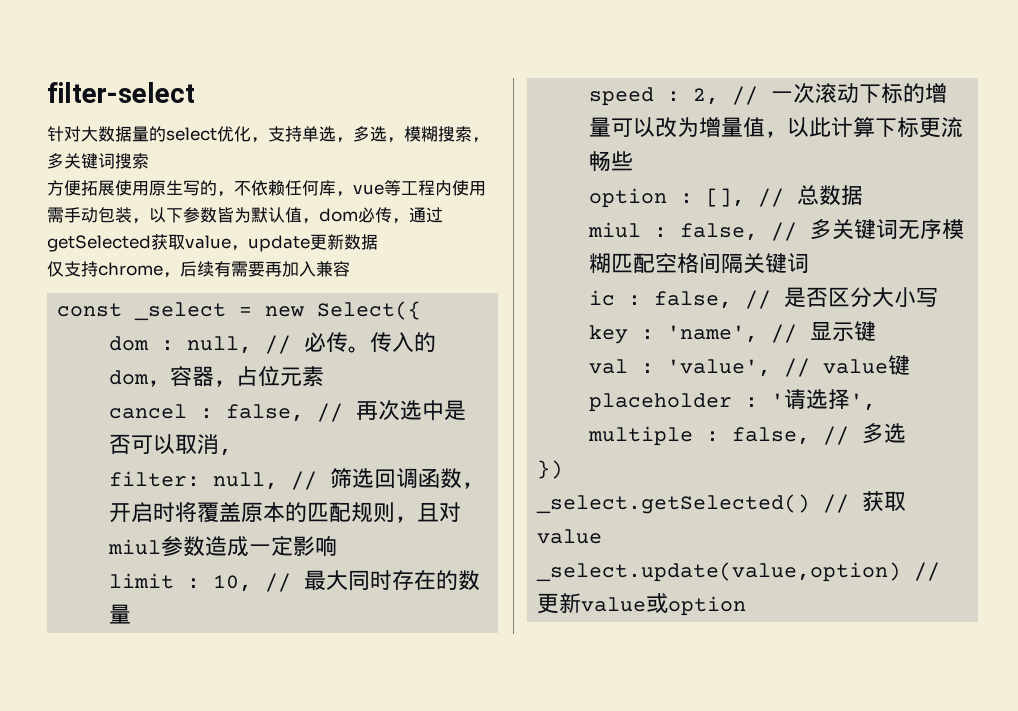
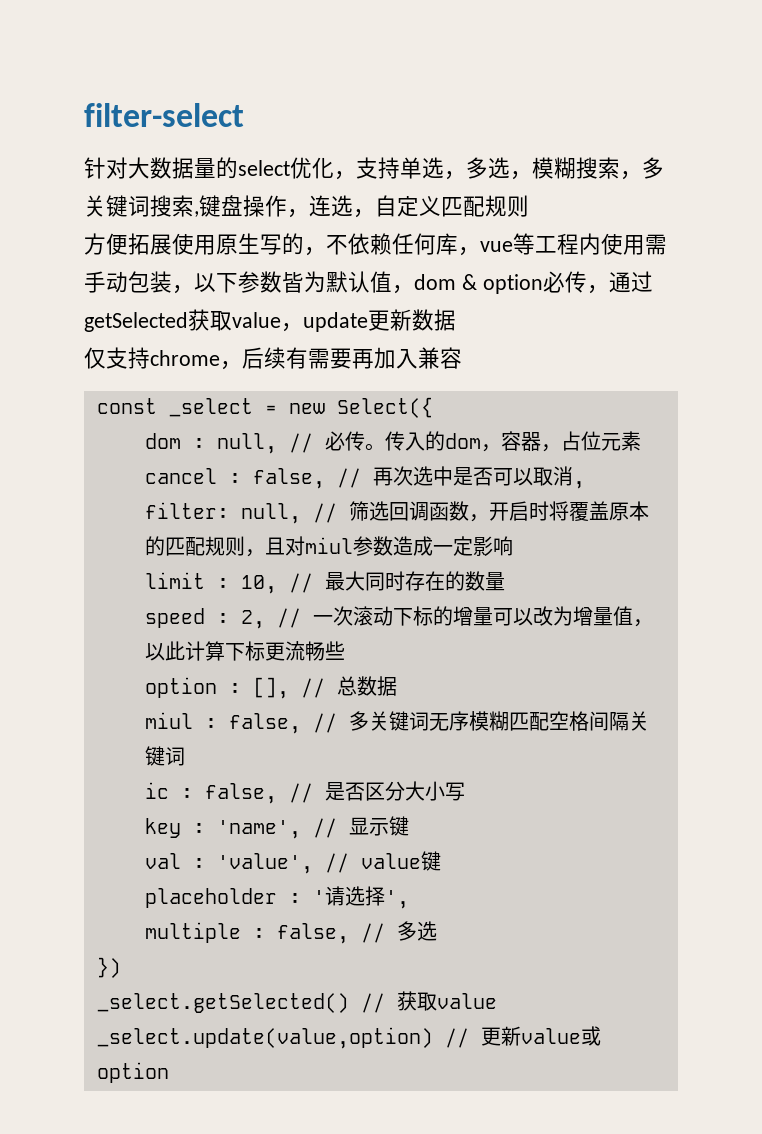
- 针对大数据量的select优化，支持单选，多选，模糊搜索，多关键词搜索
+ 针对大数据量的select优化，支持单选，多选，模糊搜索，多关键词搜索,键盘操作，连选，自定义匹配规则
- 方便拓展使用原生写的，不依赖任何库，vue等工程内使用需手动包装，以下参数皆为默认值，dom必传，通过getSelected获取value，update更新数据
+ 方便拓展使用原生写的，不依赖任何库，vue等工程内使用需手动包装，以下参数皆为默认值，dom & option必传，通过getSelected获取value，update更新数据

